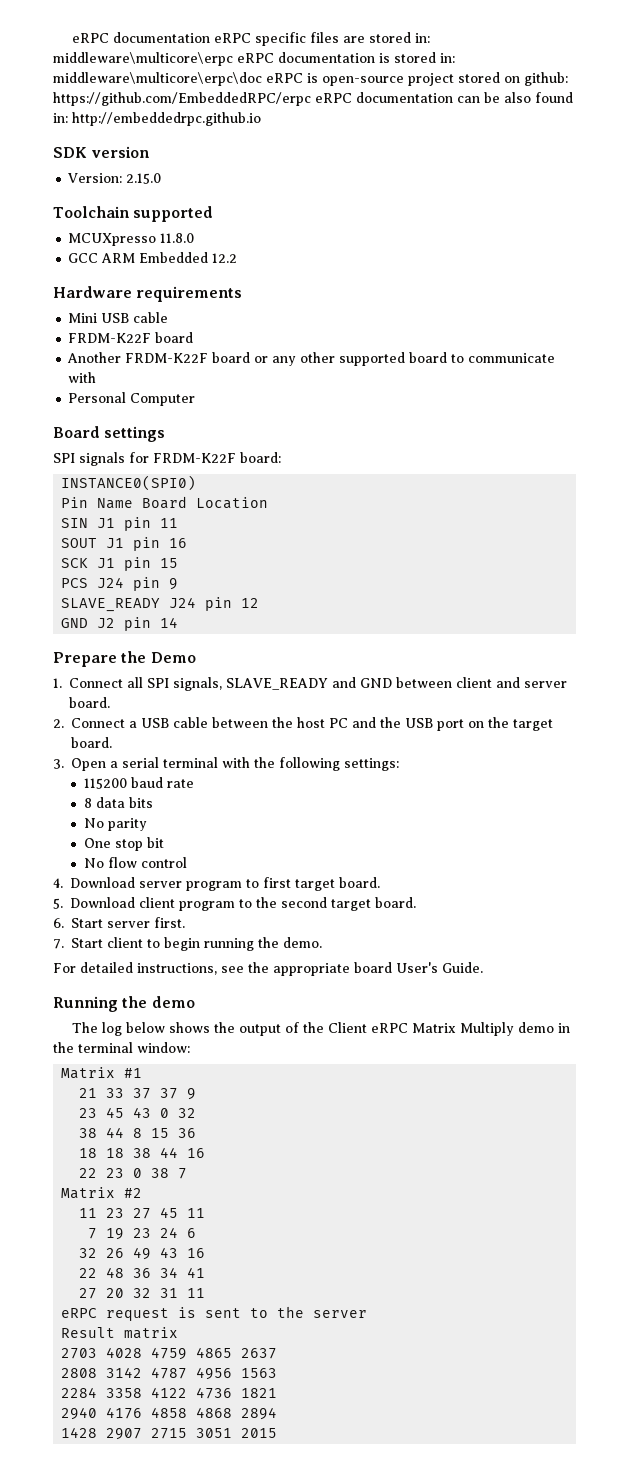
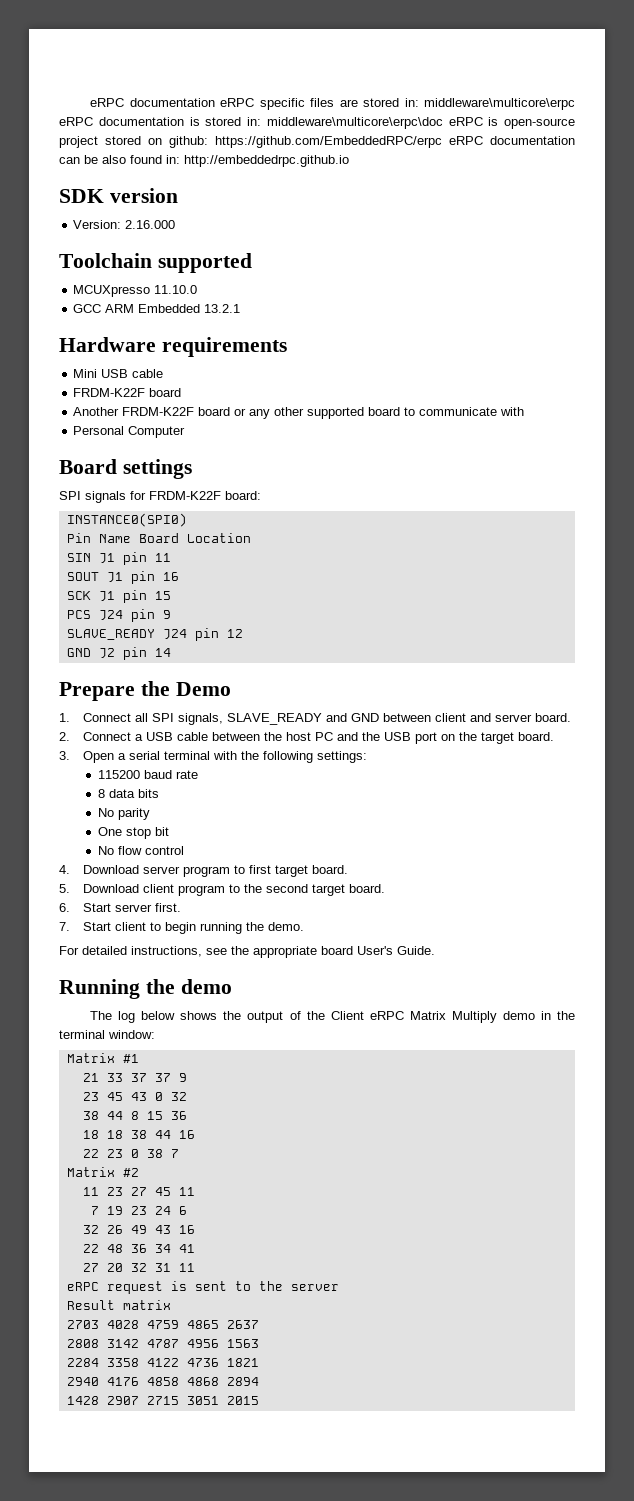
- Version: 2.15.0
+ Version: 2.16.000
- MCUXpresso 11.8.0
+ MCUXpresso 11.10.0
- GCC ARM Embedded 12.2
+ GCC ARM Embedded 13.2.1

